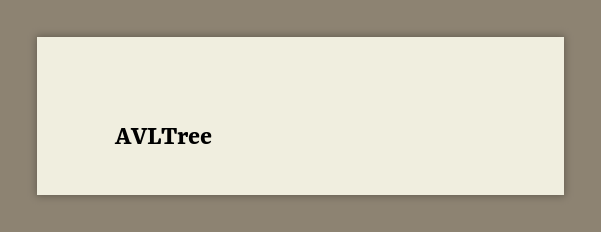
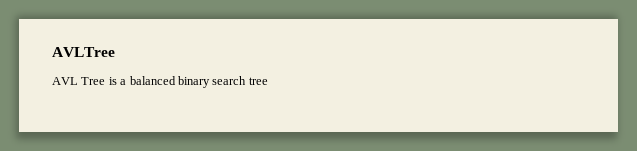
+ AVL Tree is a balanced binary search tree

